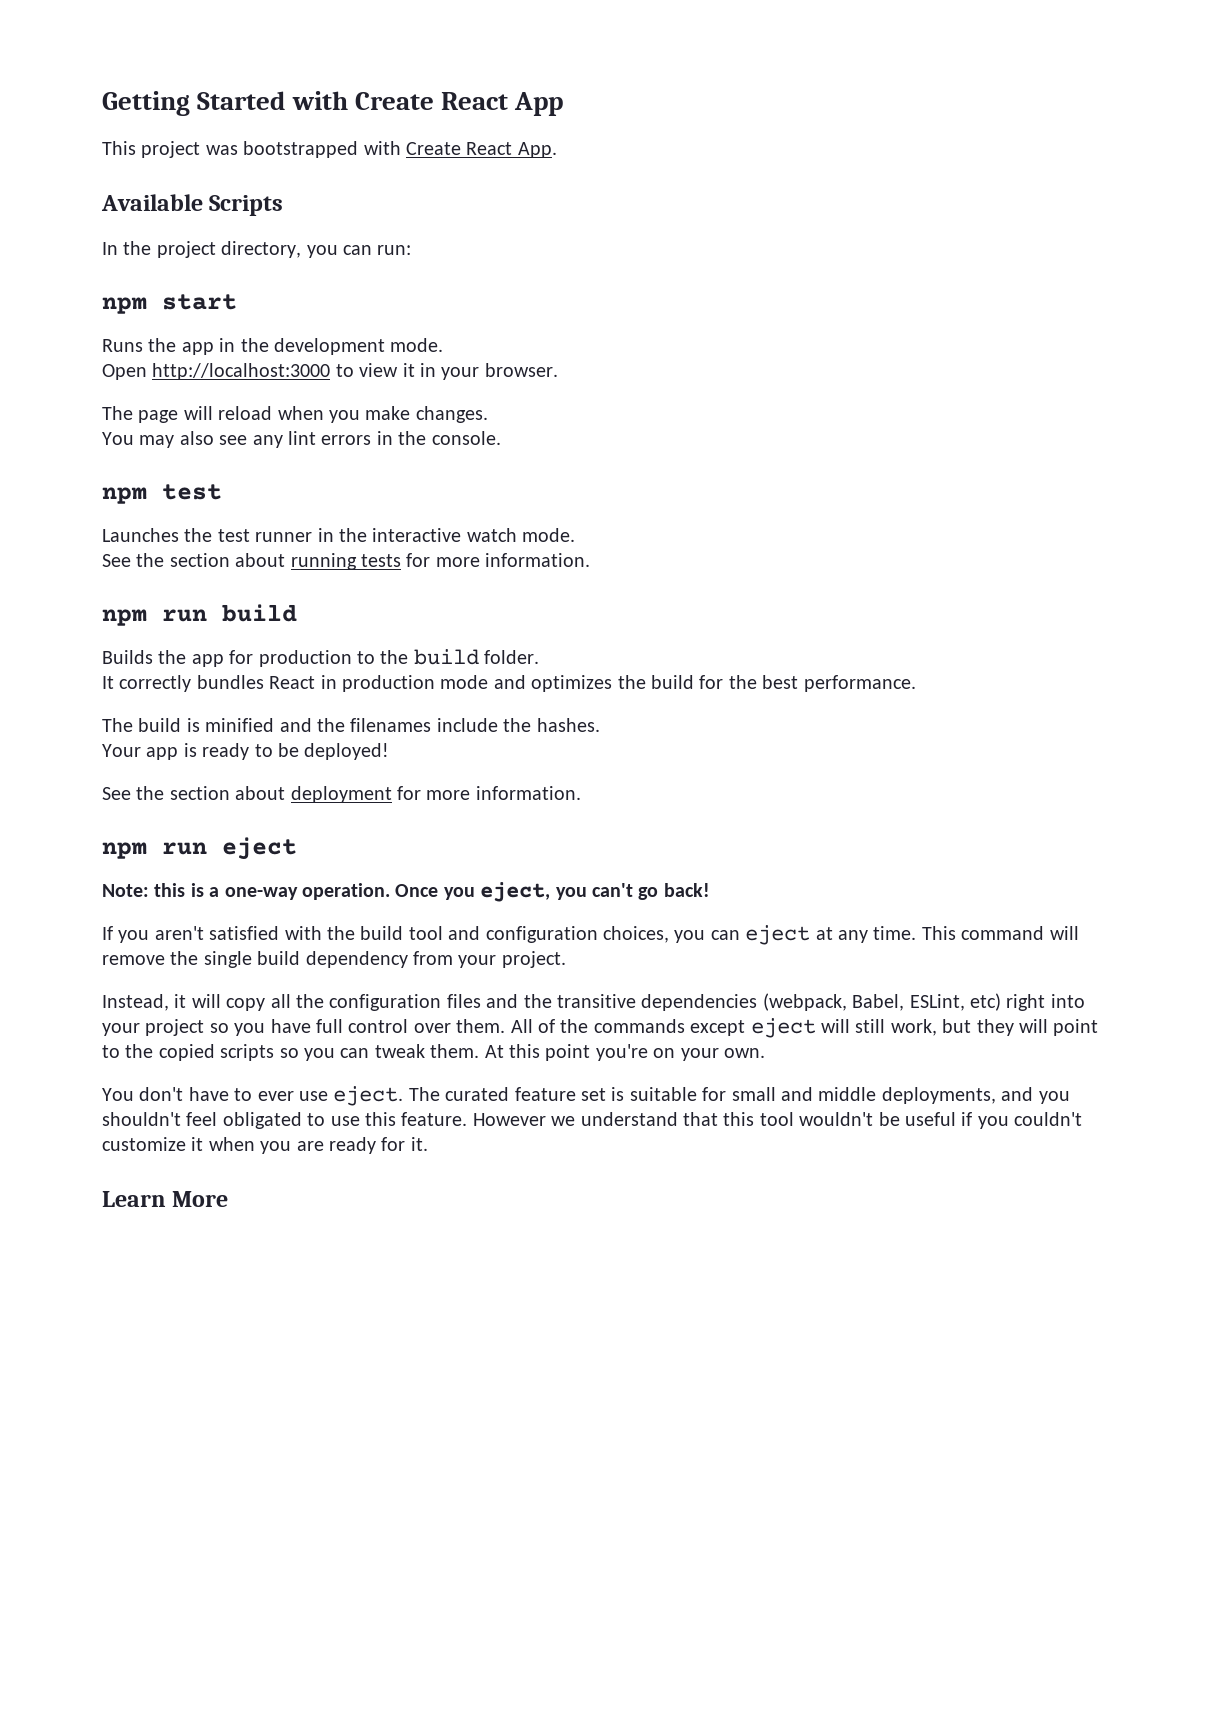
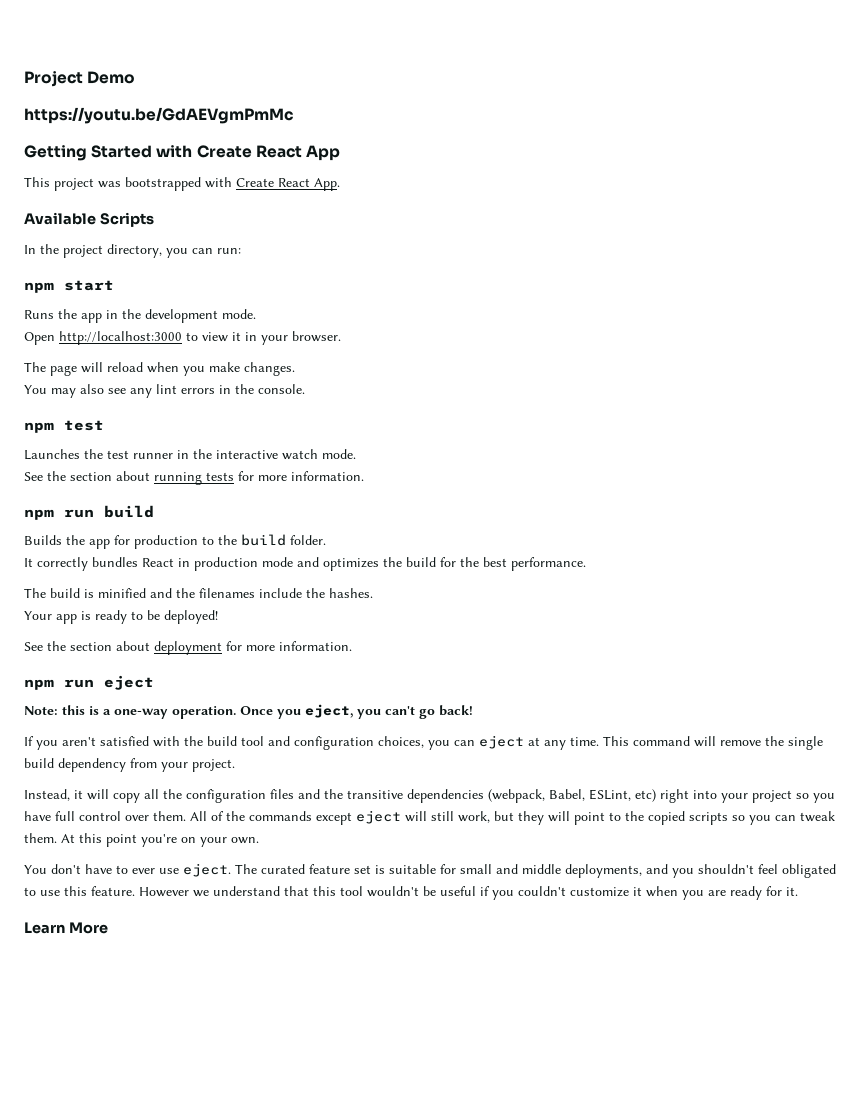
+ Project Demo
+ https://youtu.be/GdAEVgmPmMc

